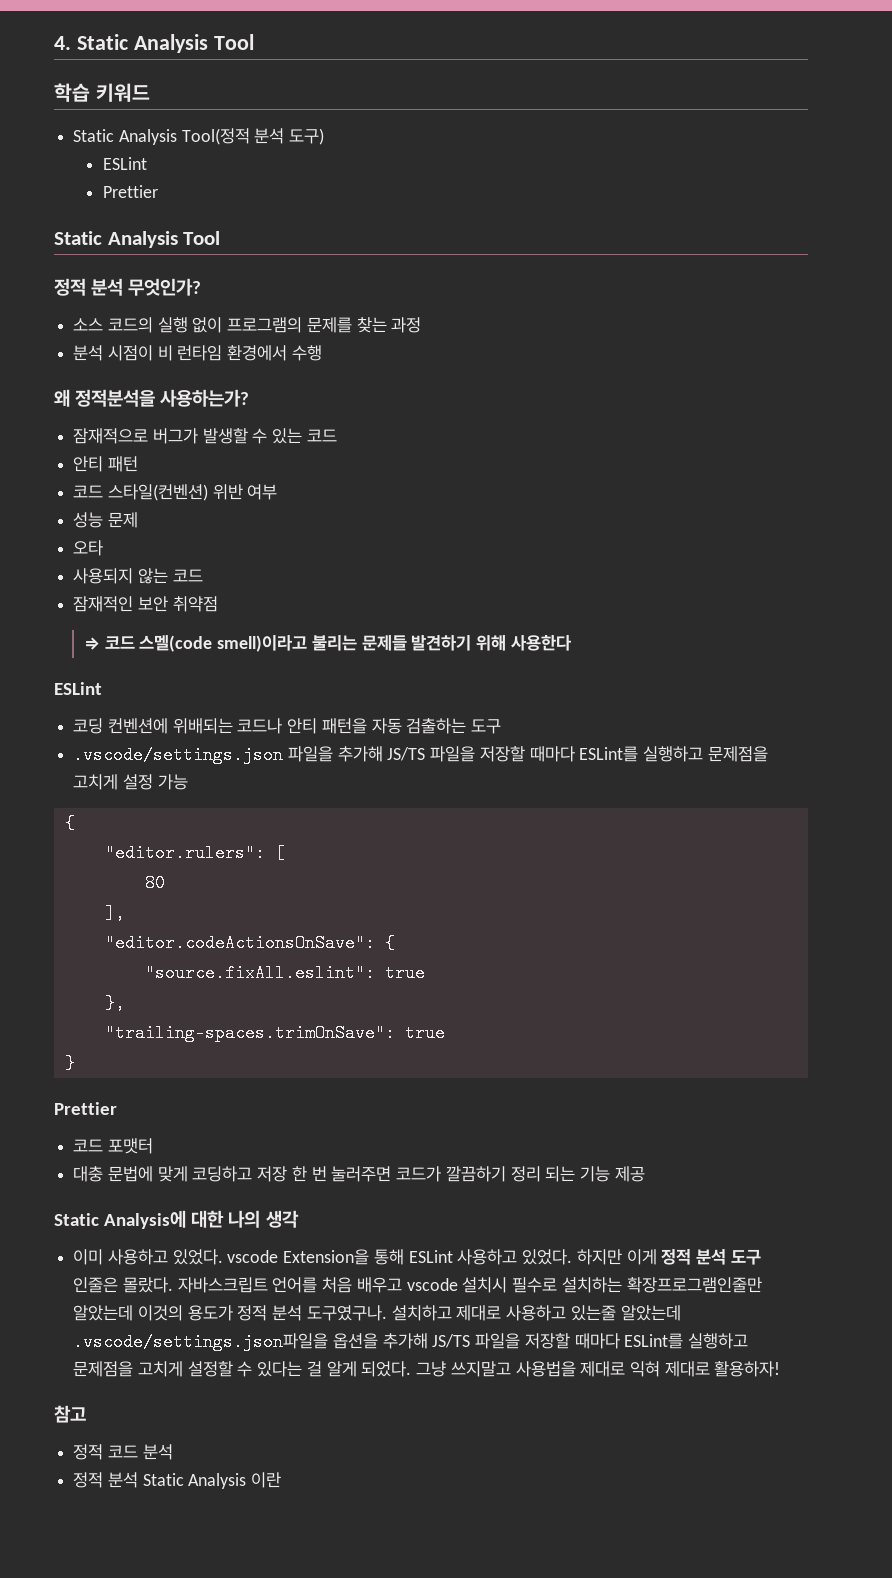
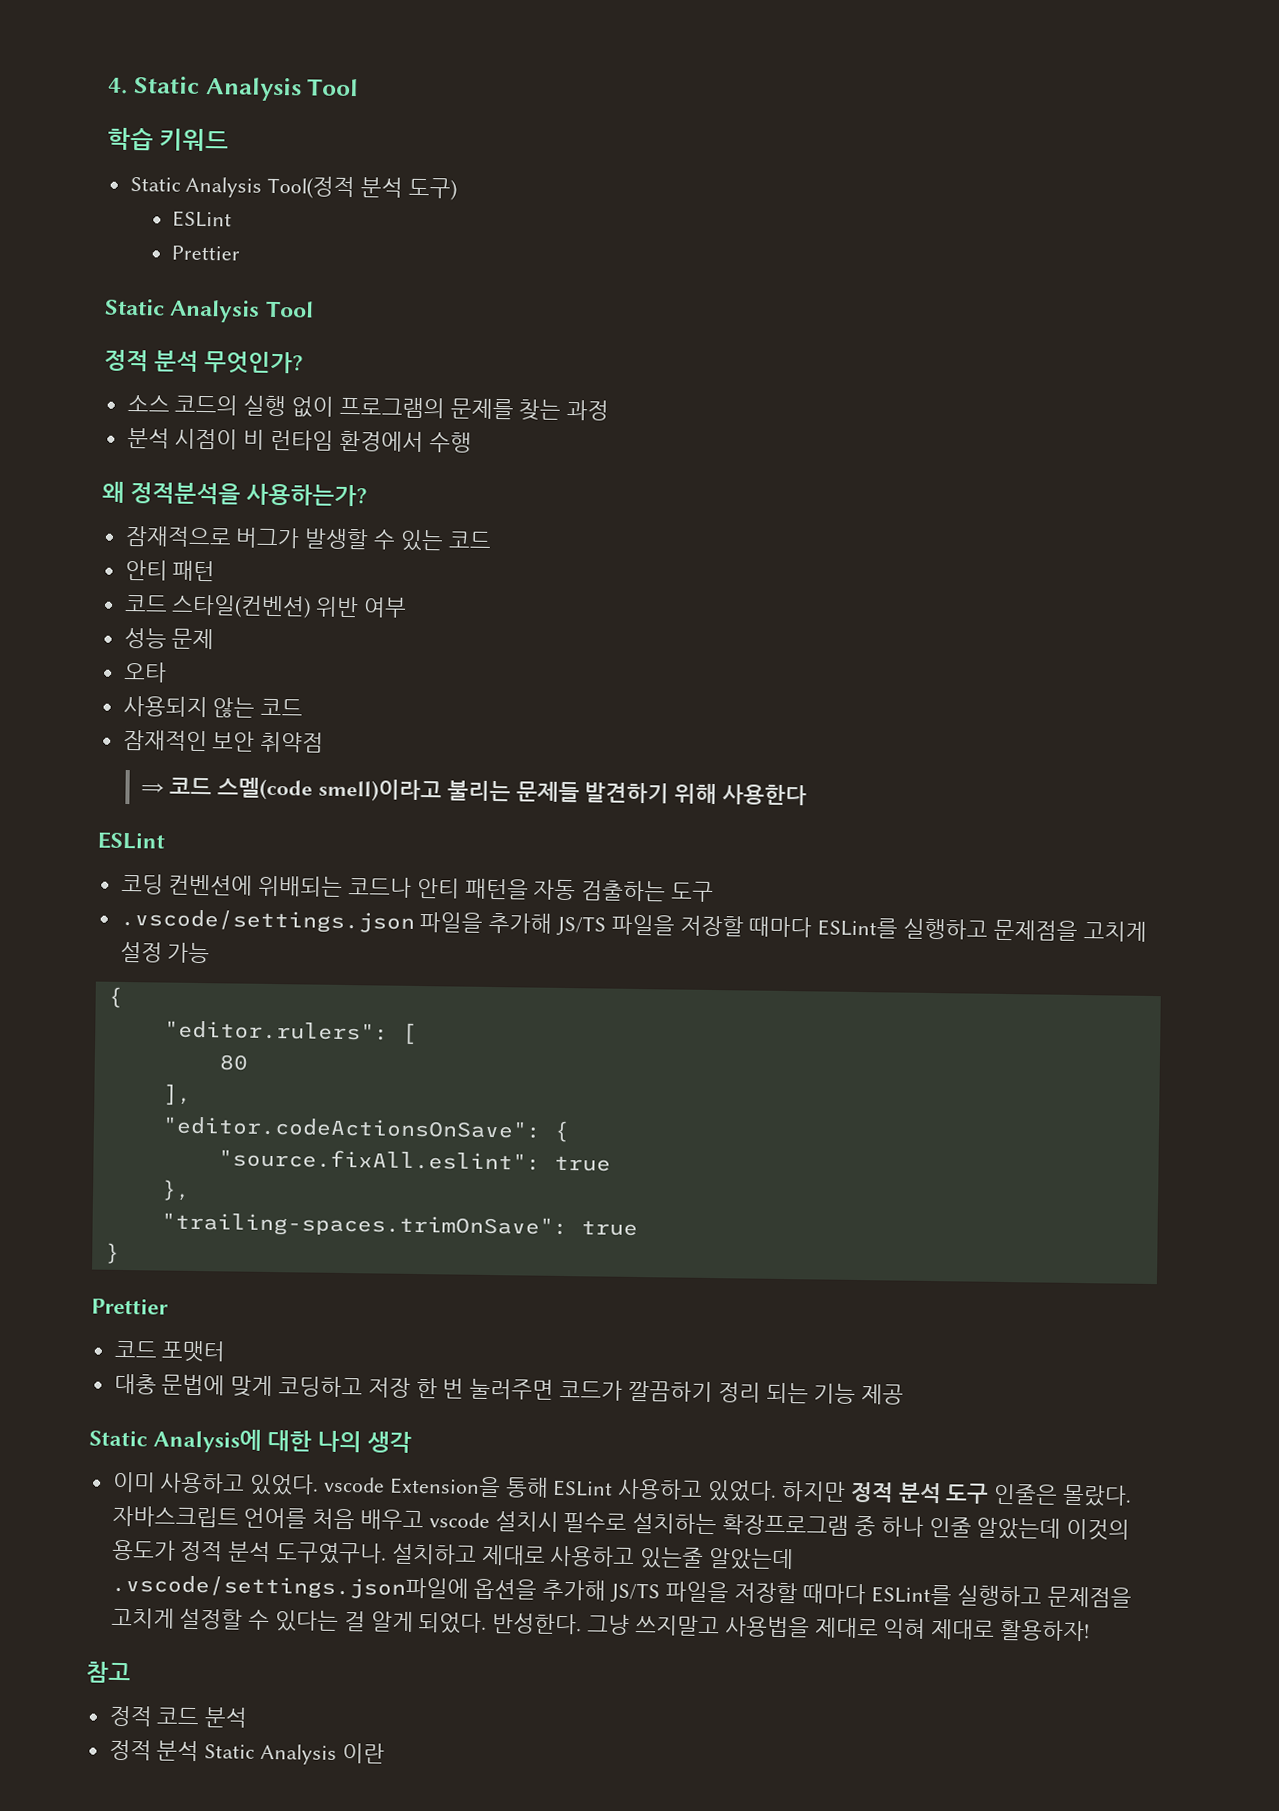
- 하지만 이게 정적 분석 도구 인줄은 몰랐다.
+ 하지만 정적 분석 도구 인줄은 몰랐다.
- 자바스크립트 언어를 처음 배우고 vscode 설치시 필수로 설치하는 확장프로그램인줄만 알았는데 이것의 용도가 정적 분석 도구였구나.
+ 자바스크립트 언어를 처음 배우고 vscode 설치시 필수로 설치하는 확장프로그램 중 하나 인줄 알았는데 이것의 용도가 정적 분석 도구였구나.
- 설치하고 제대로 사용하고 있는줄 알았는데 .vscode/settings.json파일을 옵션을 추가해 JS/TS 파일을 저장할 때마다 ESLint를 실행하고 문제점을 고치게 설정할 수 있다는 걸 알게 되었다.
+ 설치하고 제대로 사용하고 있는줄 알았는데 .vscode/settings.json파일에 옵션을 추가해 JS/TS 파일을 저장할 때마다 ESLint를 실행하고 문제점을 고치게 설정할 수 있다는 걸 알게 되었다.
+ 반성한다.

